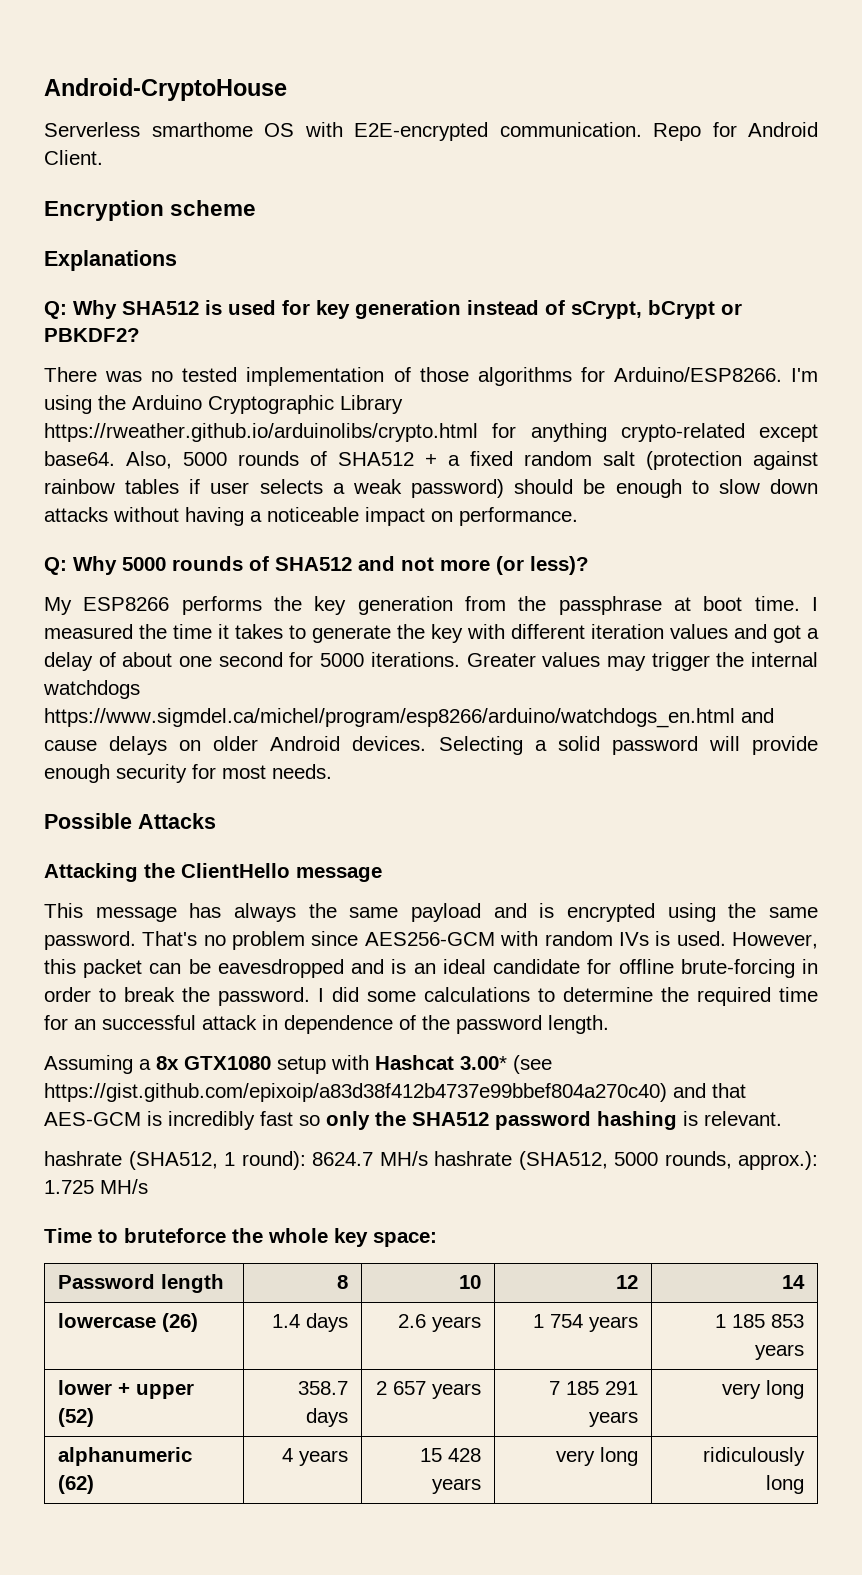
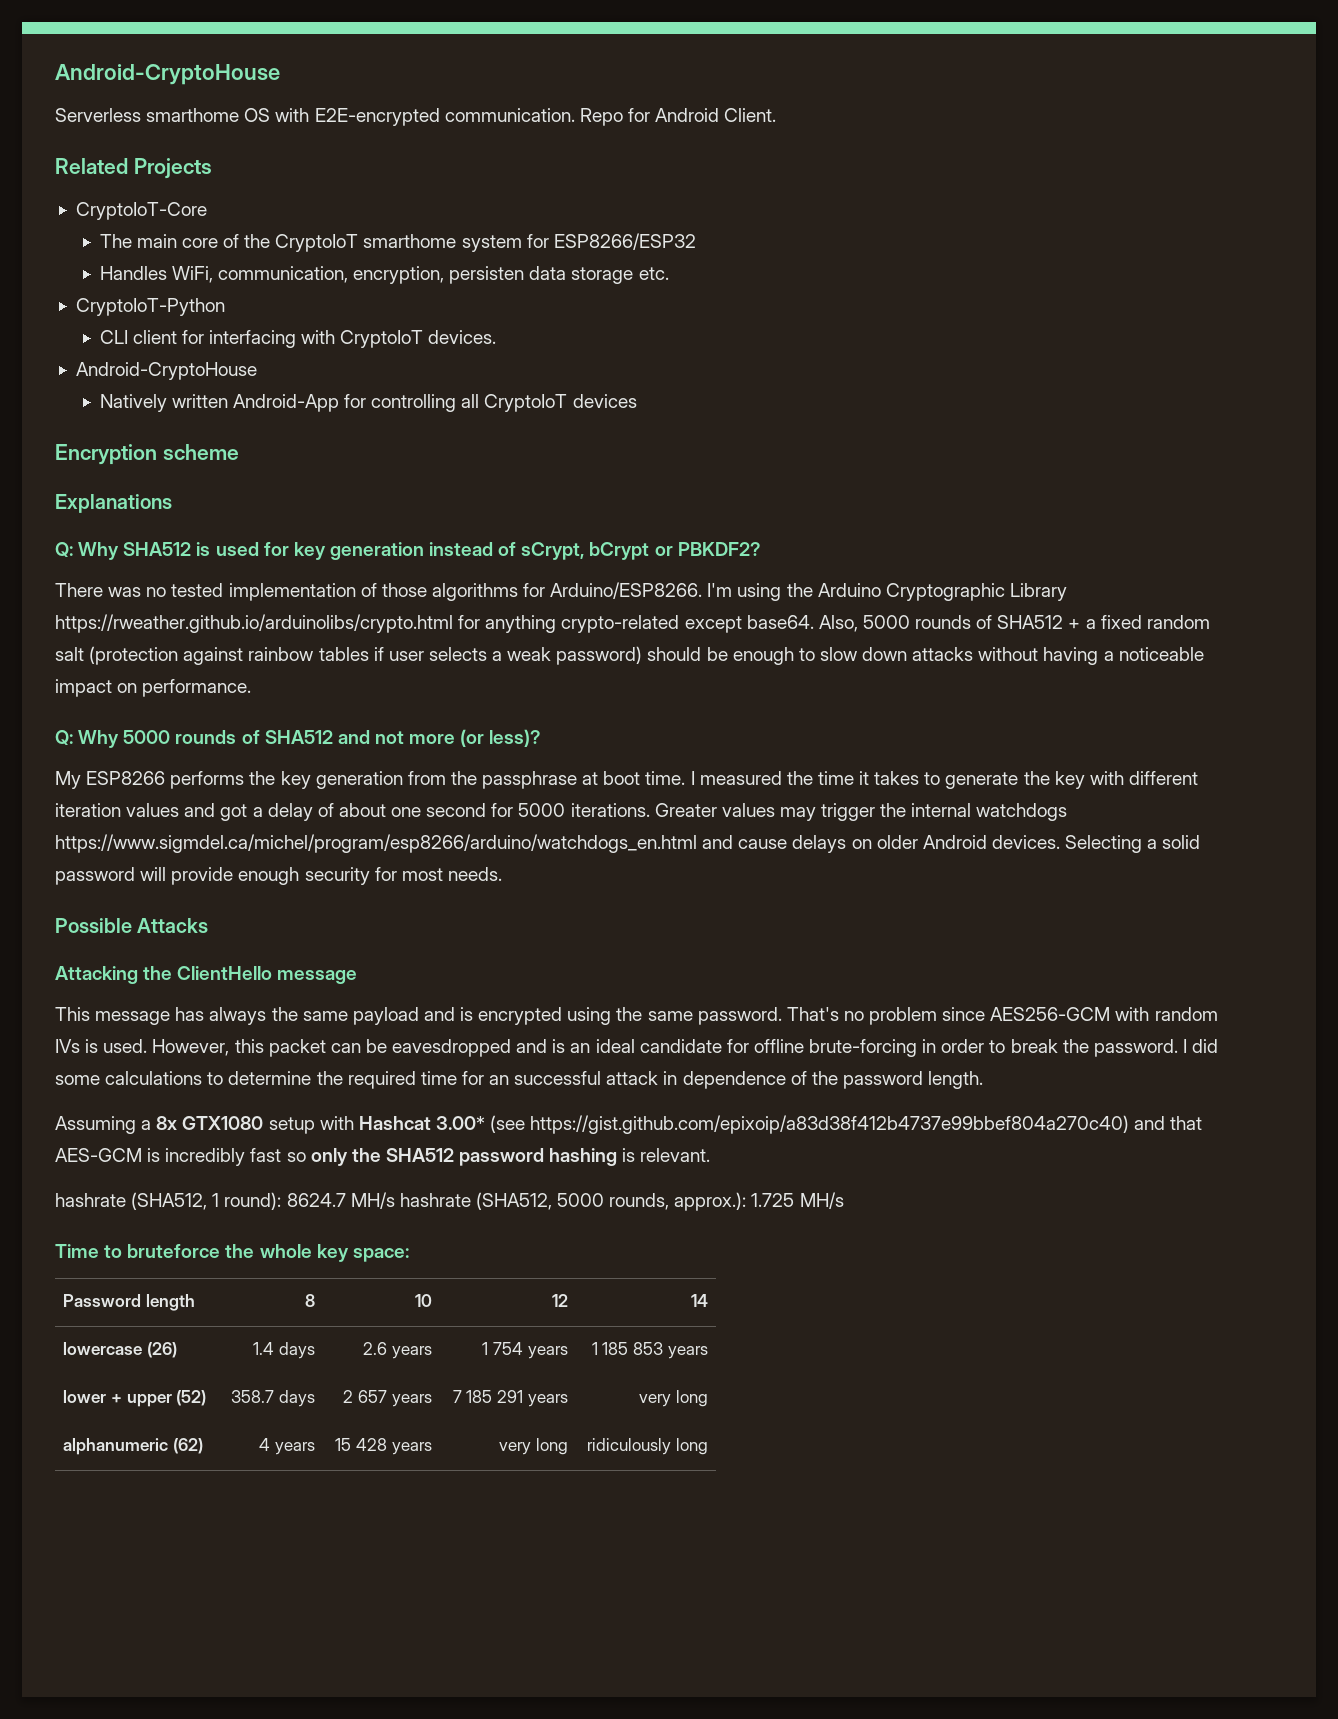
+ Related Projects
+ CryptoIoT-Core
+ The main core of the CryptoIoT smarthome system for ESP8266/ESP32
+ Handles WiFi, communication, encryption, persisten data storage etc.
+ CryptoIoT-Python
+ CLI client for interfacing with CryptoIoT devices.
+ Android-CryptoHouse
+ Natively written Android-App for controlling all CryptoIoT devices

